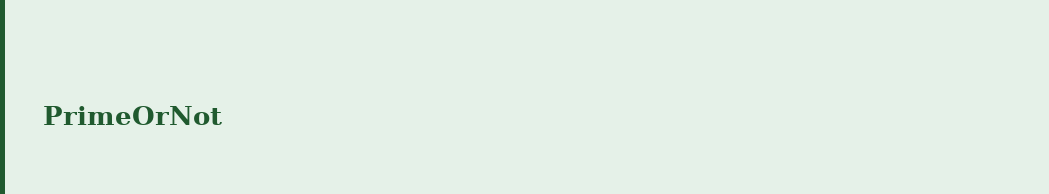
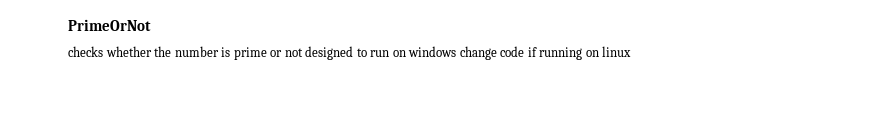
+ checks whether the number is prime or not designed to run on windows change code if running on linux

